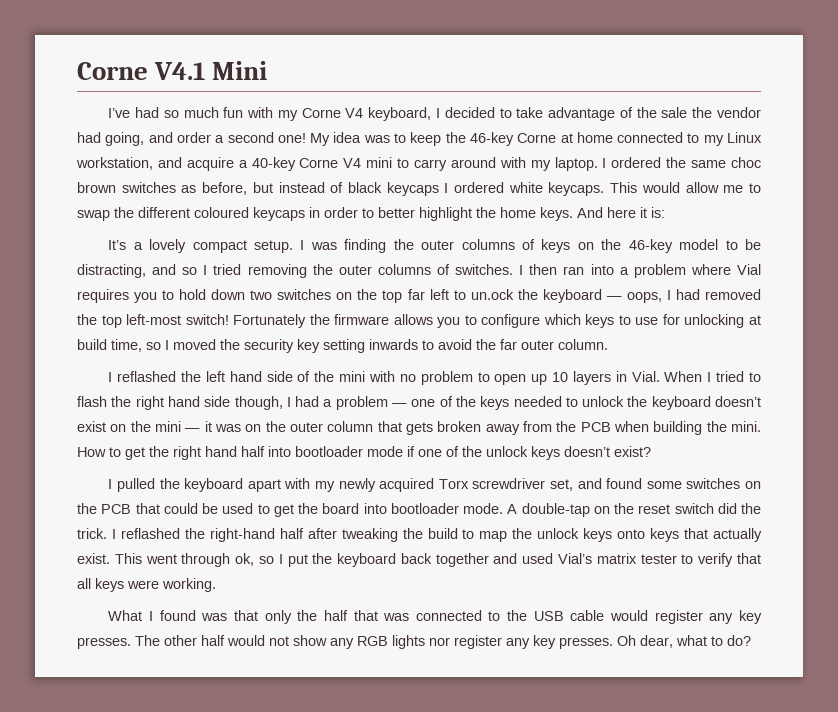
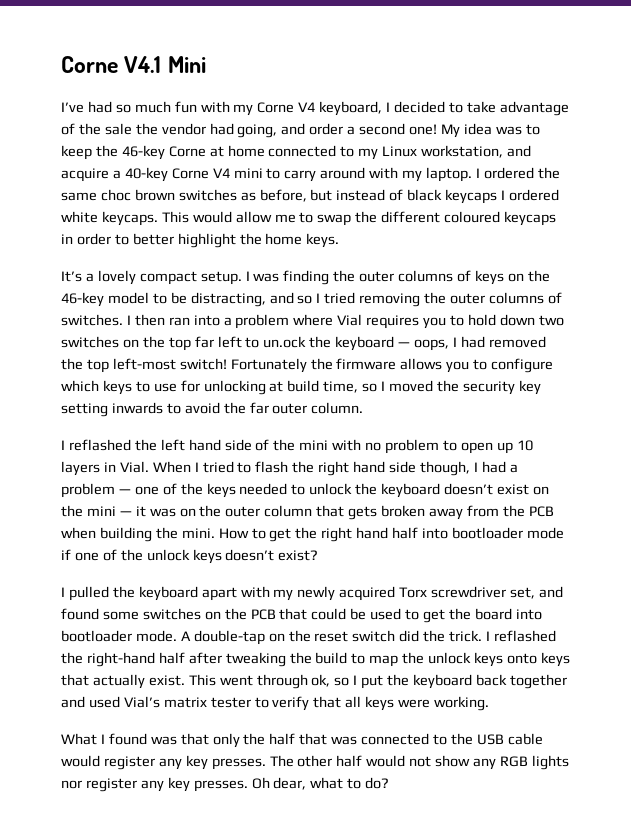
- And here it is:

